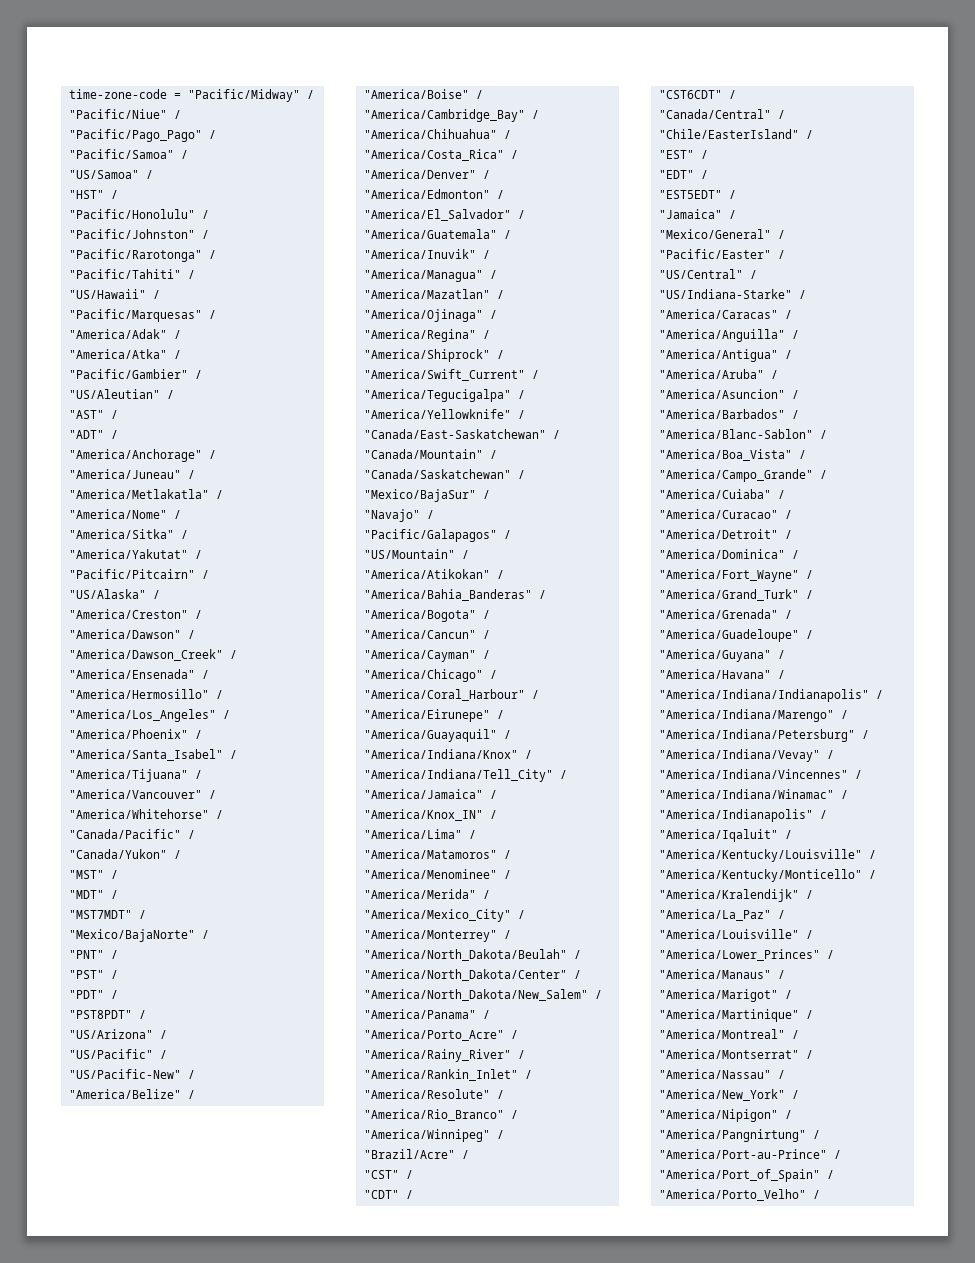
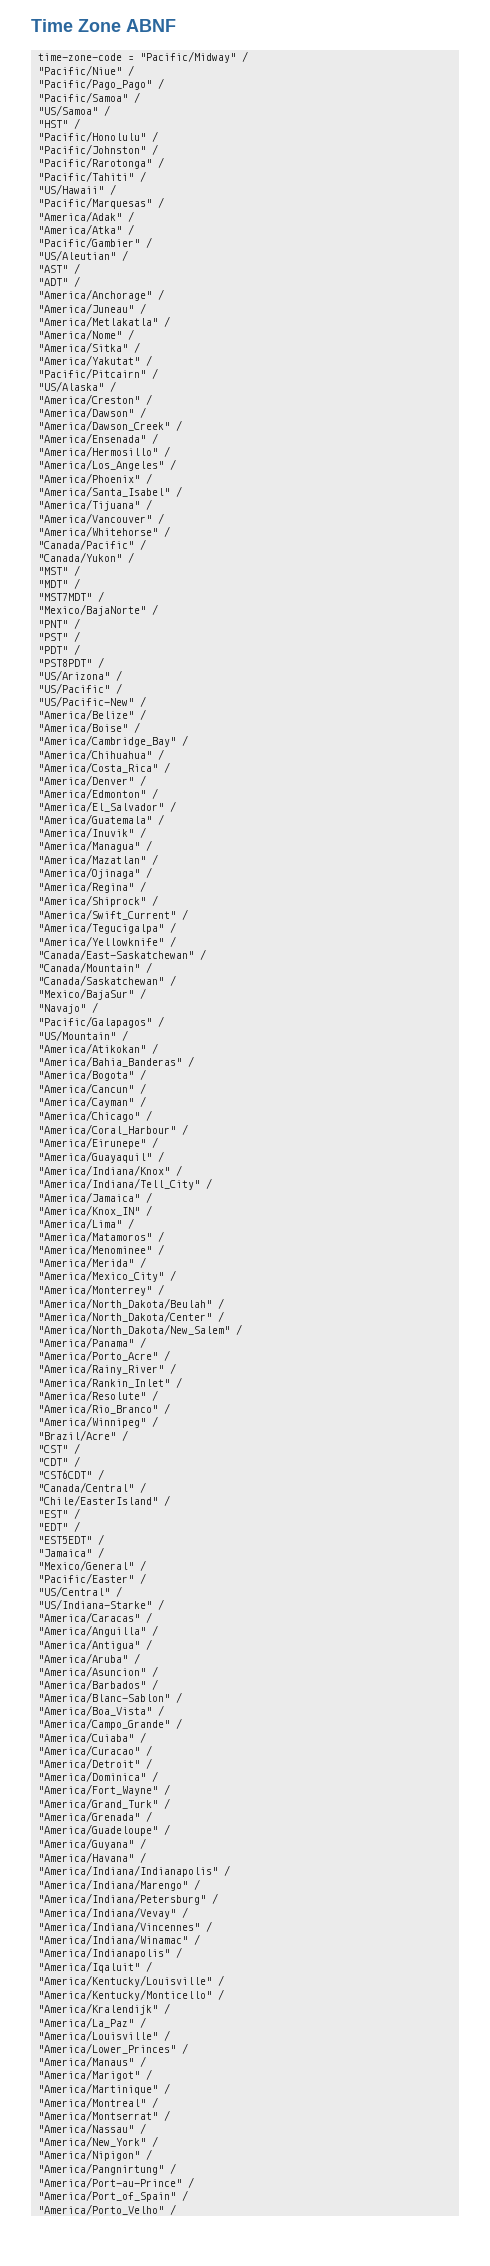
+ Time Zone ABNF

